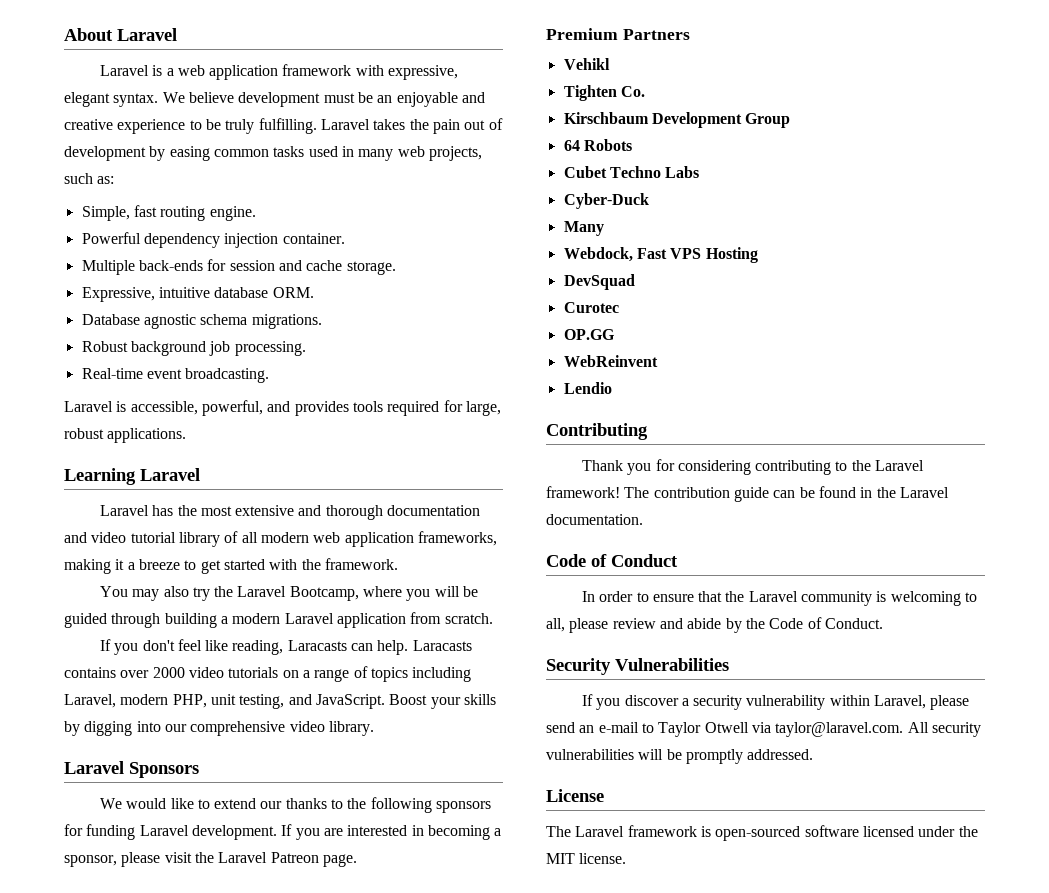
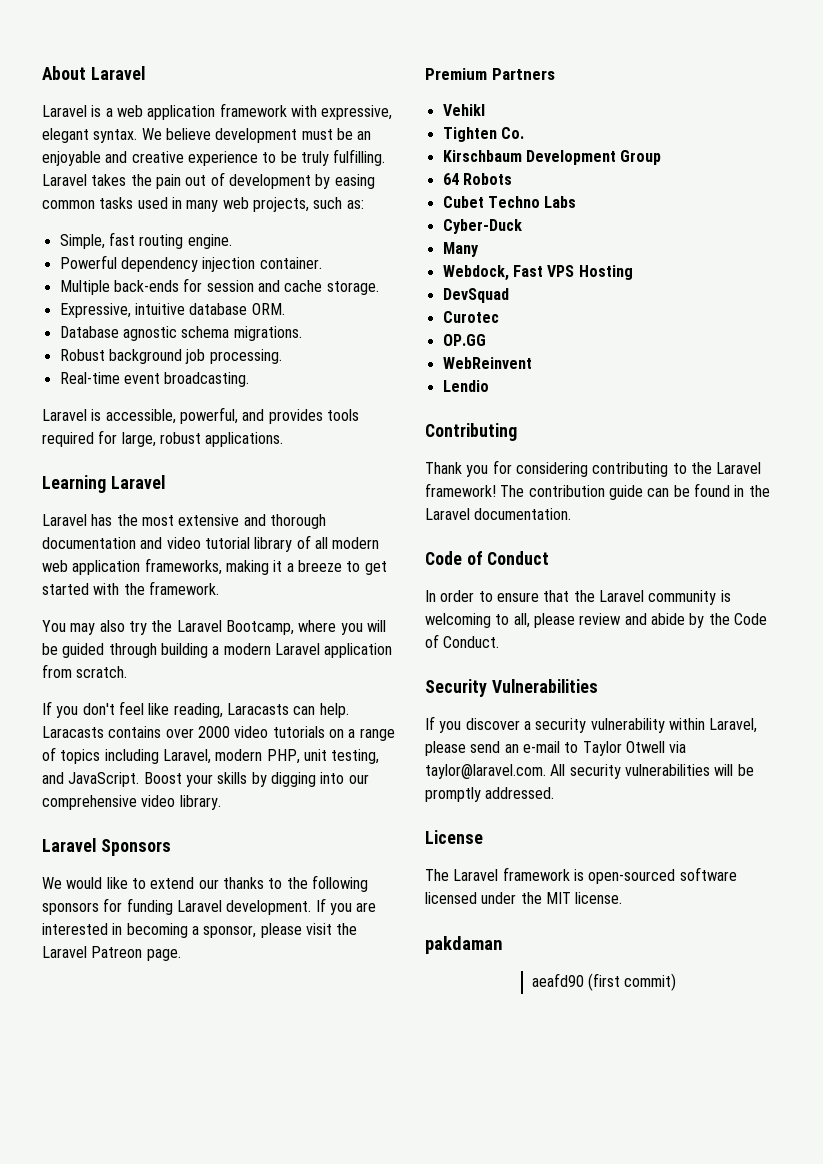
+ pakdaman
+ aeafd90 (first commit)

